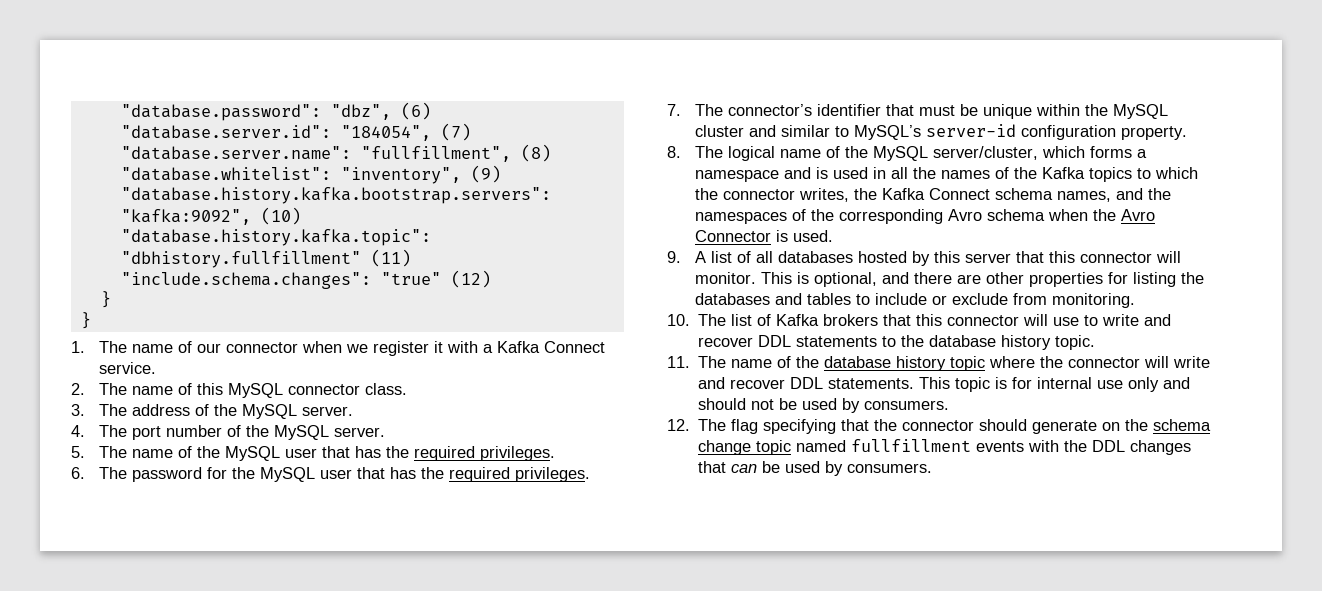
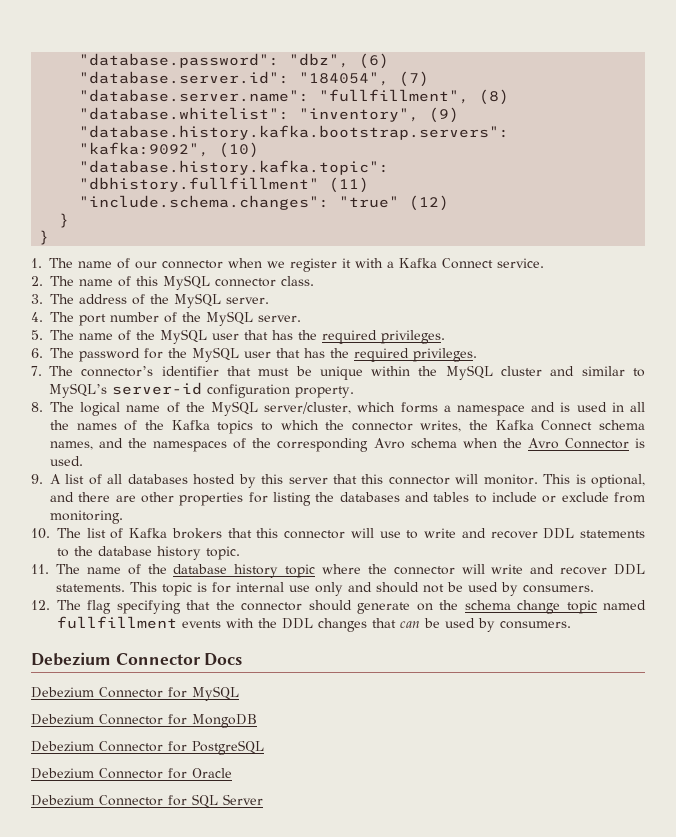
+ Debezium Connector Docs
+ Debezium Connector for MySQL
+ Debezium Connector for MongoDB
+ Debezium Connector for PostgreSQL
+ Debezium Connector for Oracle
+ Debezium Connector for SQL Server

